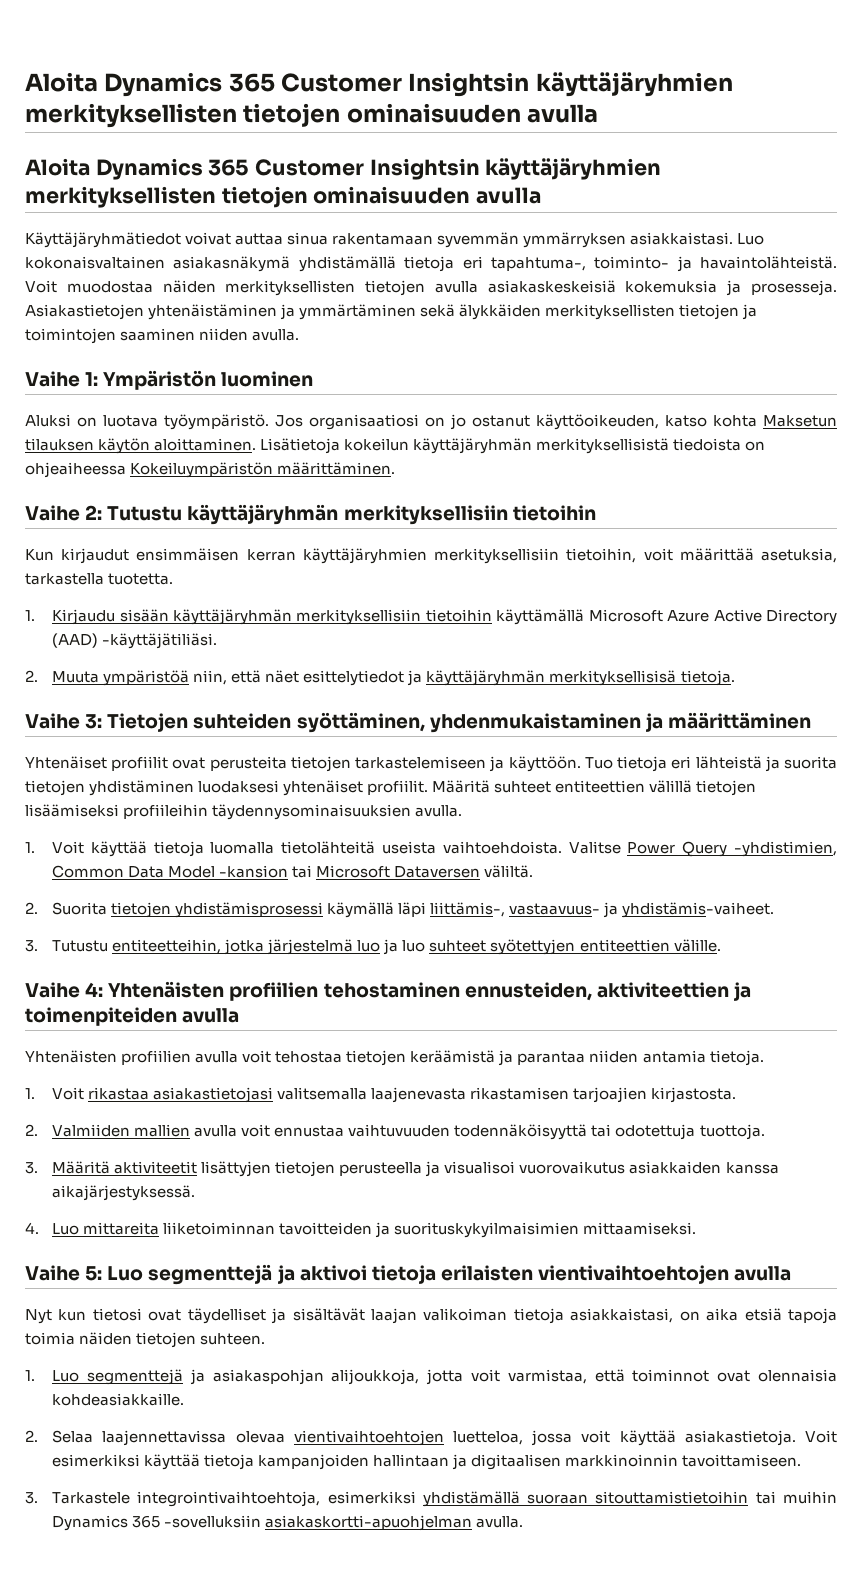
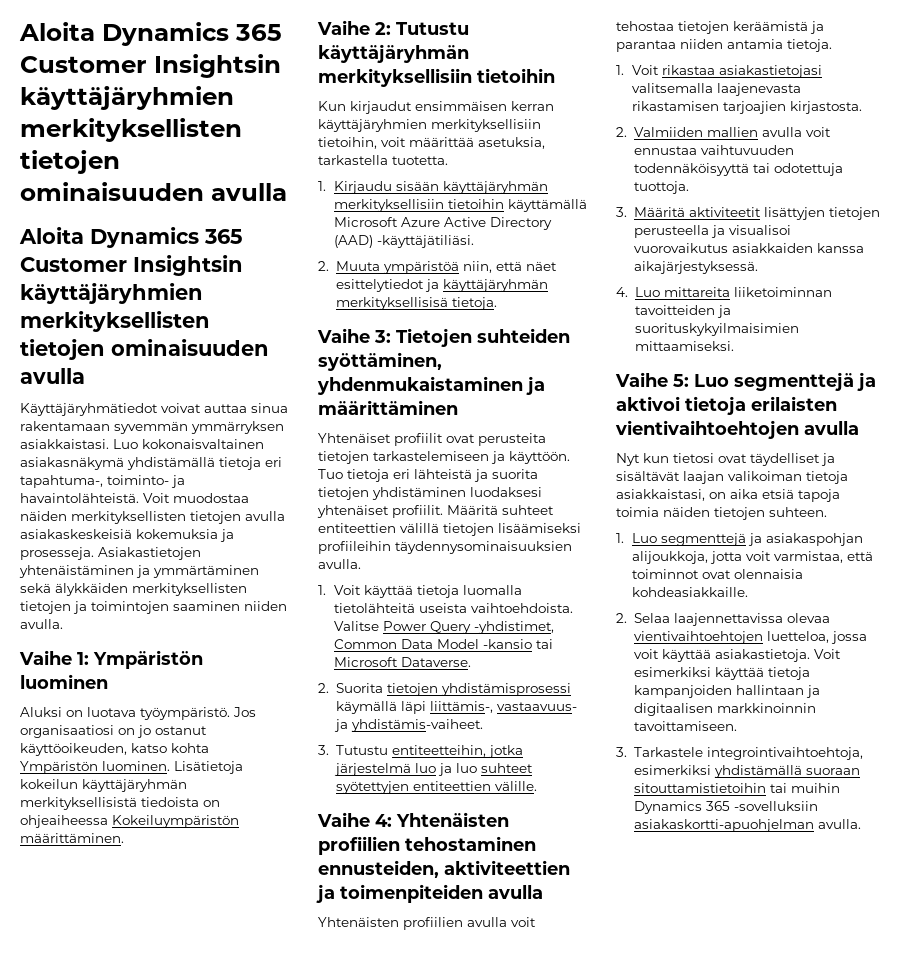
- Jos organisaatiosi on jo ostanut käyttöoikeuden, katso kohta Maksetun tilauksen käytön aloittaminen.
+ Jos organisaatiosi on jo ostanut käyttöoikeuden, katso kohta Ympäristön luominen.
- Valitse Power Query -yhdistimien, Common Data Model -kansion tai Microsoft Dataversen väliltä.
+ Valitse Power Query -yhdistimet, Common Data Model -kansio tai Microsoft Dataverse.

